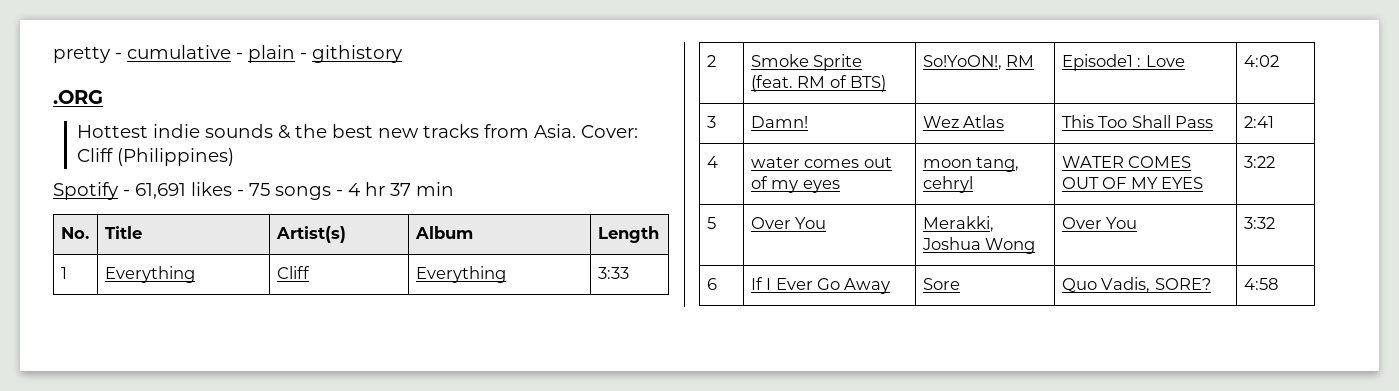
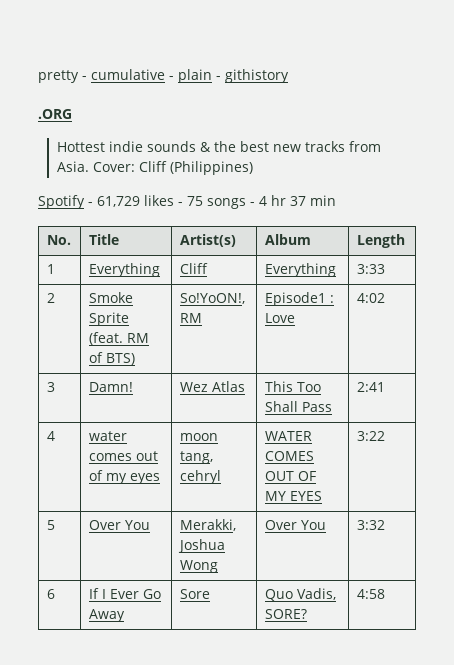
- Spotify - 61,691 likes - 75 songs - 4 hr 37 min
+ Spotify - 61,729 likes - 75 songs - 4 hr 37 min

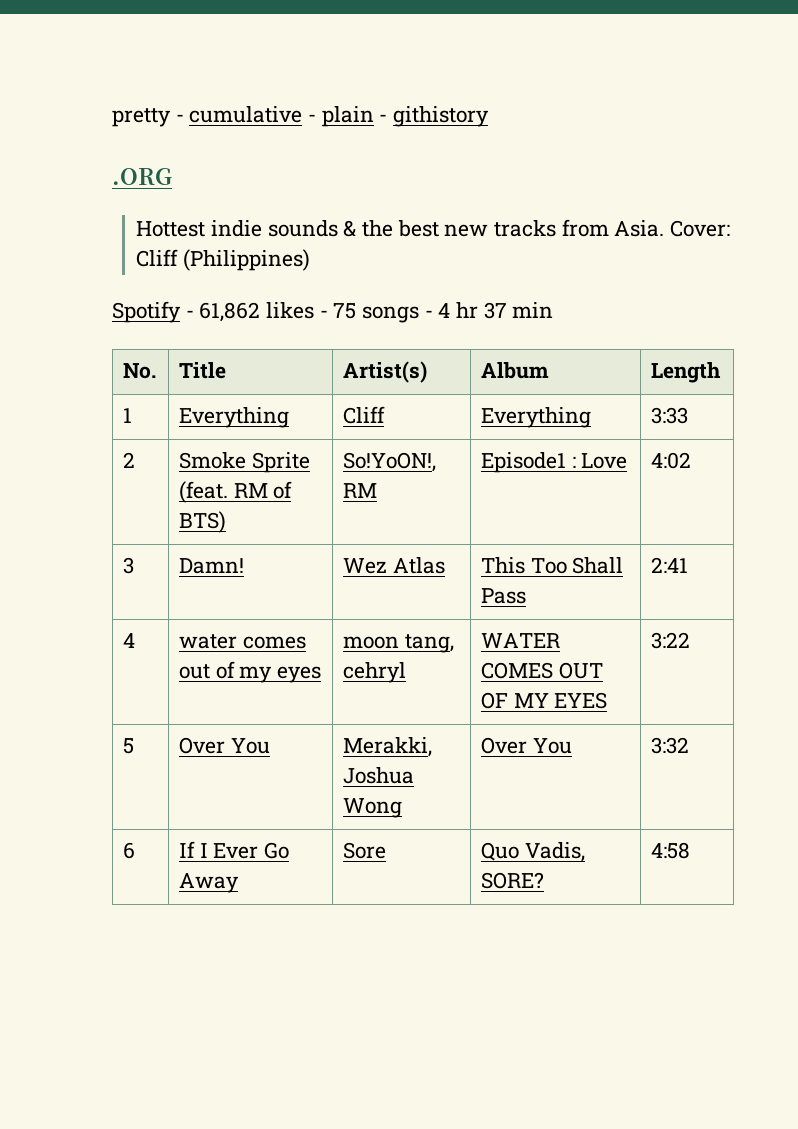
- Spotify - 61,729 likes - 75 songs - 4 hr 37 min
+ Spotify - 61,862 likes - 75 songs - 4 hr 37 min

